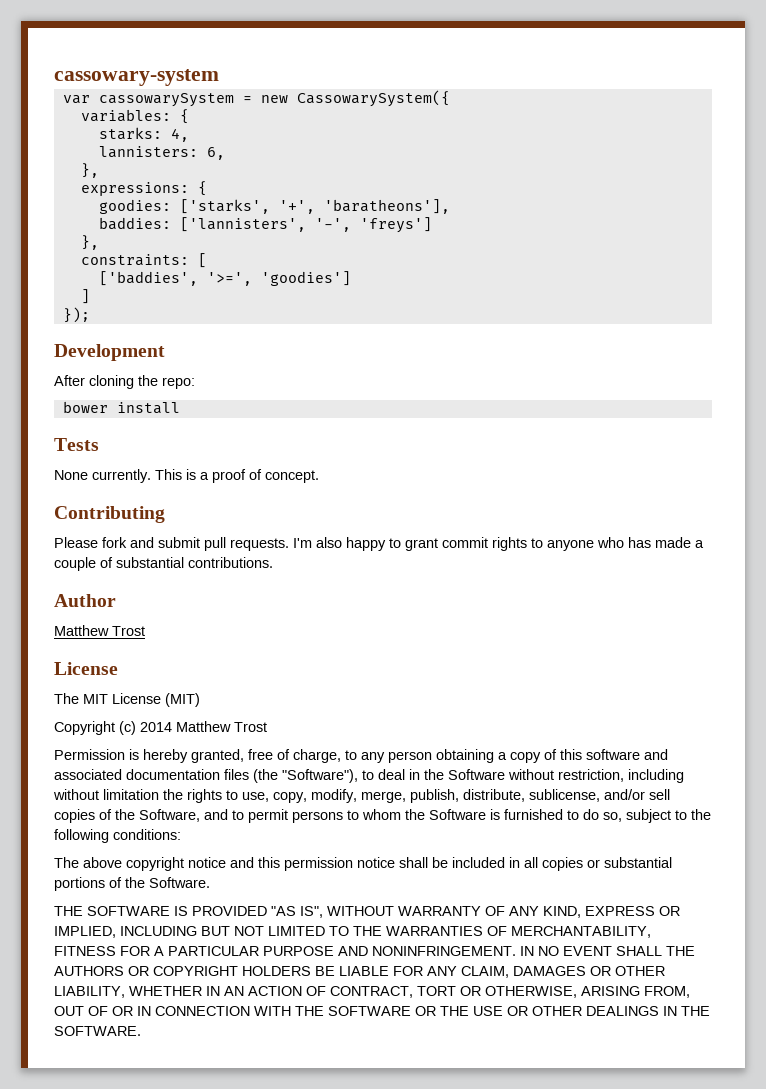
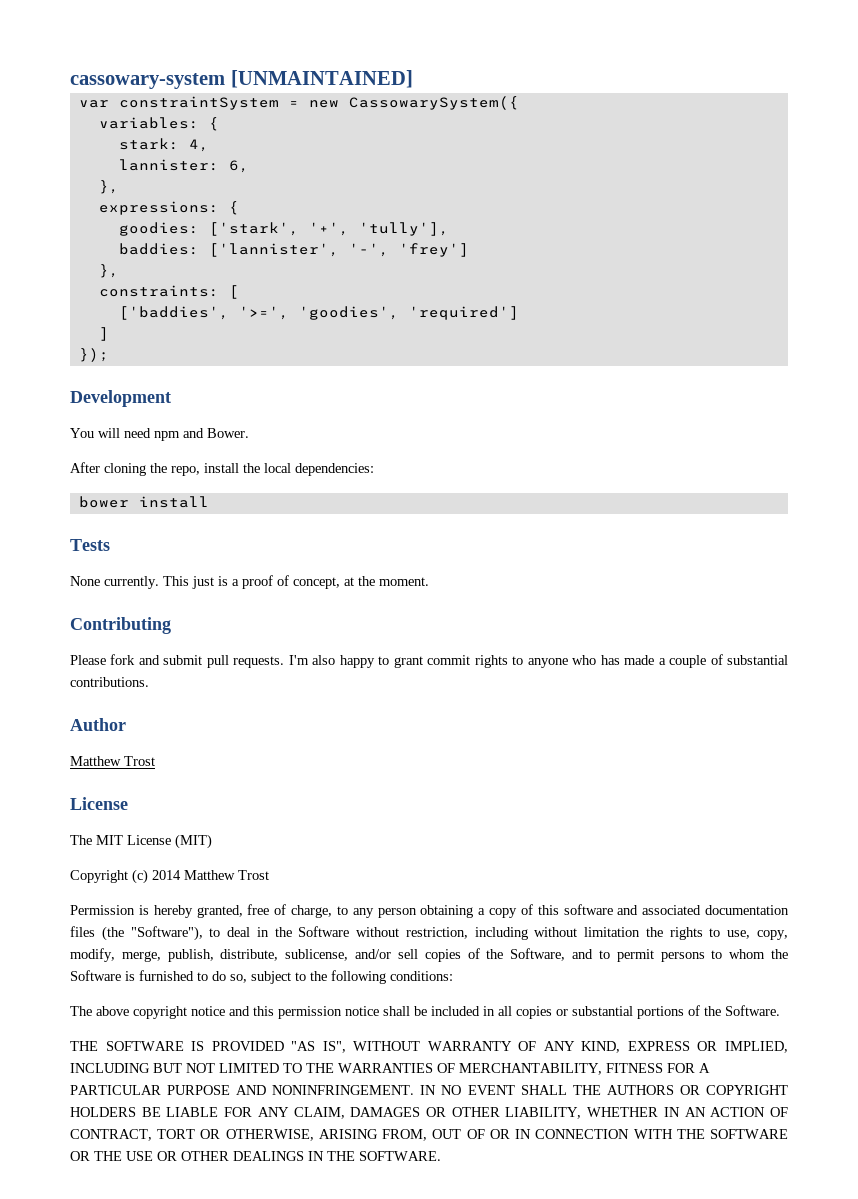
- cassowary-system
+ cassowary-system [UNMAINTAINED]
- var cassowarySystem = new CassowarySystem({
+ var constraintSystem = new CassowarySystem({
- starks: 4,
+ stark: 4,
- lannisters: 6,
+ lannister: 6,
- goodies: ['starks', '+', 'baratheons'],
- baddies: ['lannisters', '-', 'freys']
+ goodies: ['stark', '+', 'tully'],
+ baddies: ['lannister', '-', 'frey']
- ['baddies', '>=', 'goodies']
+ ['baddies', '>=', 'goodies', 'required']
- After cloning the repo:
+ You will need npm and Bower.
+ After cloning the repo, install the local dependencies:
- This is a proof of concept.
+ This just is a proof of concept, at the moment.

